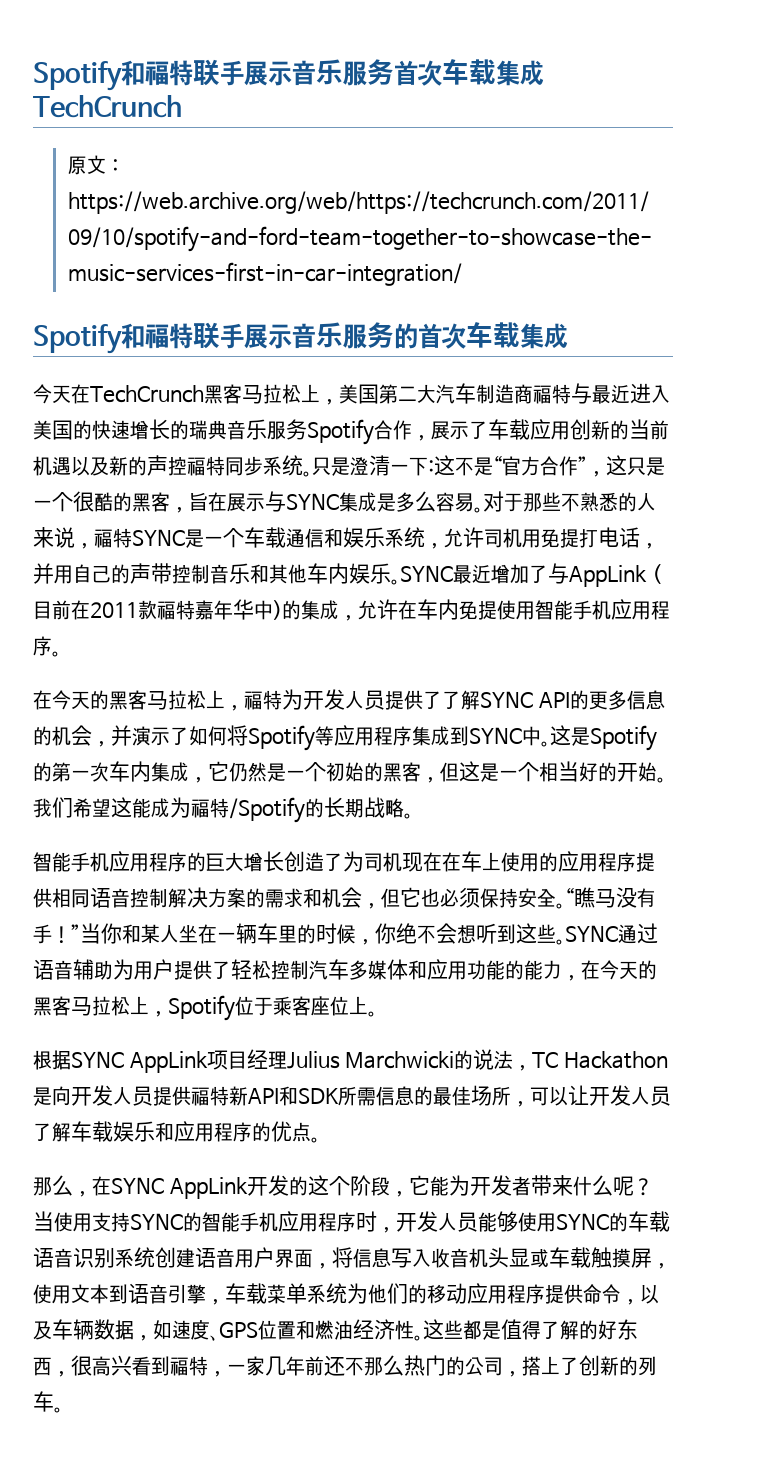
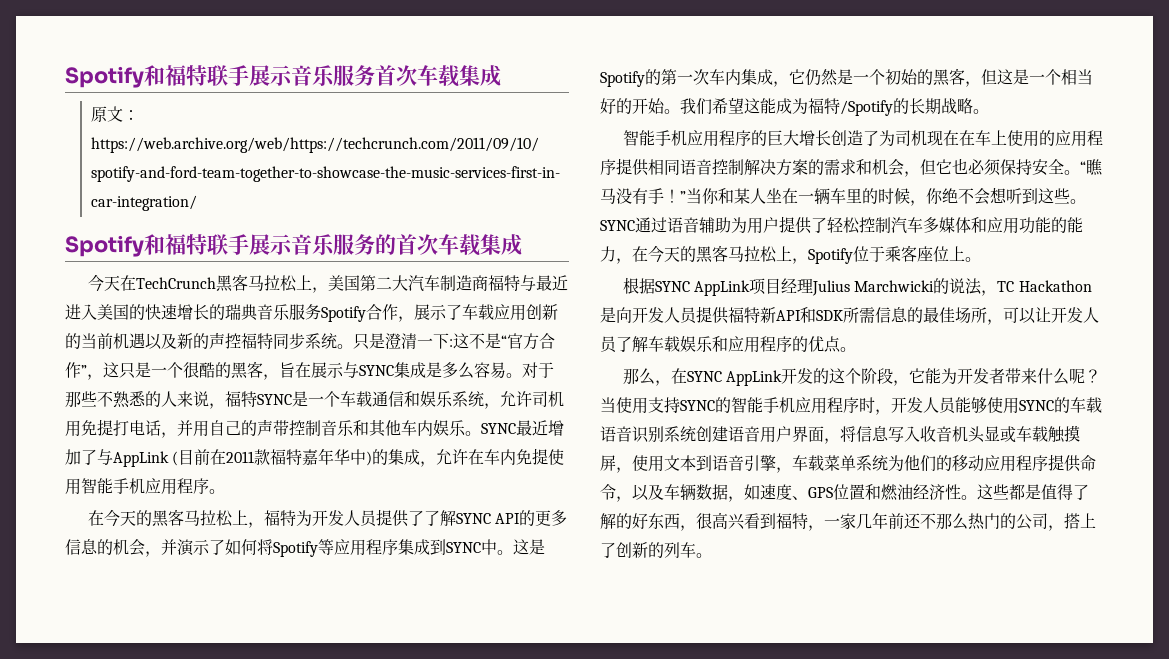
- Spotify和福特联手展示音乐服务首次车载集成TechCrunch
+ Spotify和福特联手展示音乐服务首次车载集成

